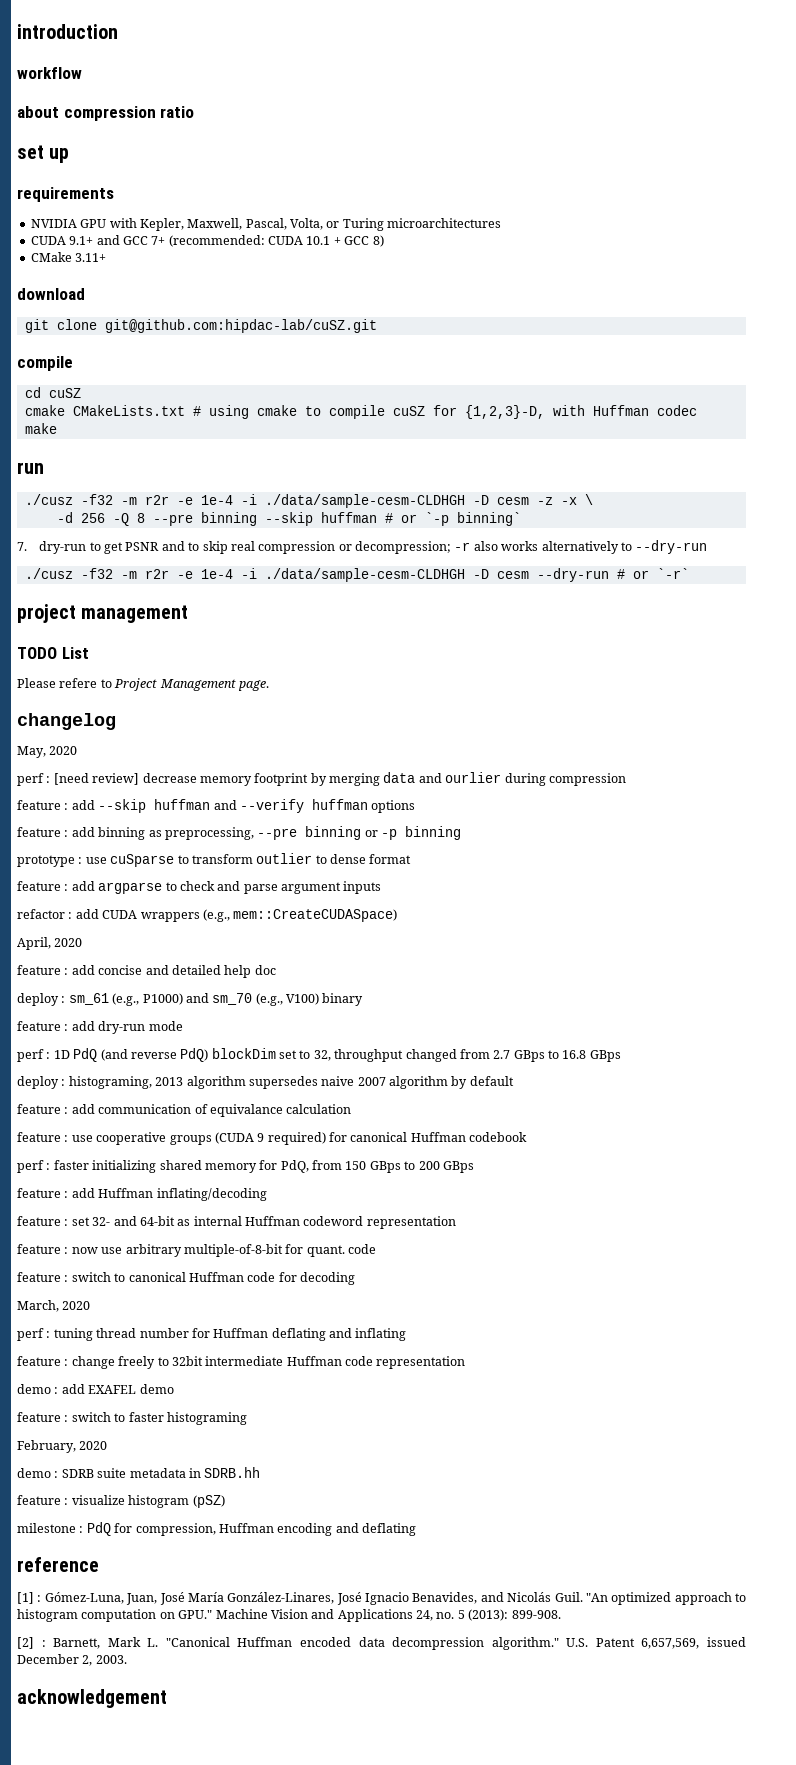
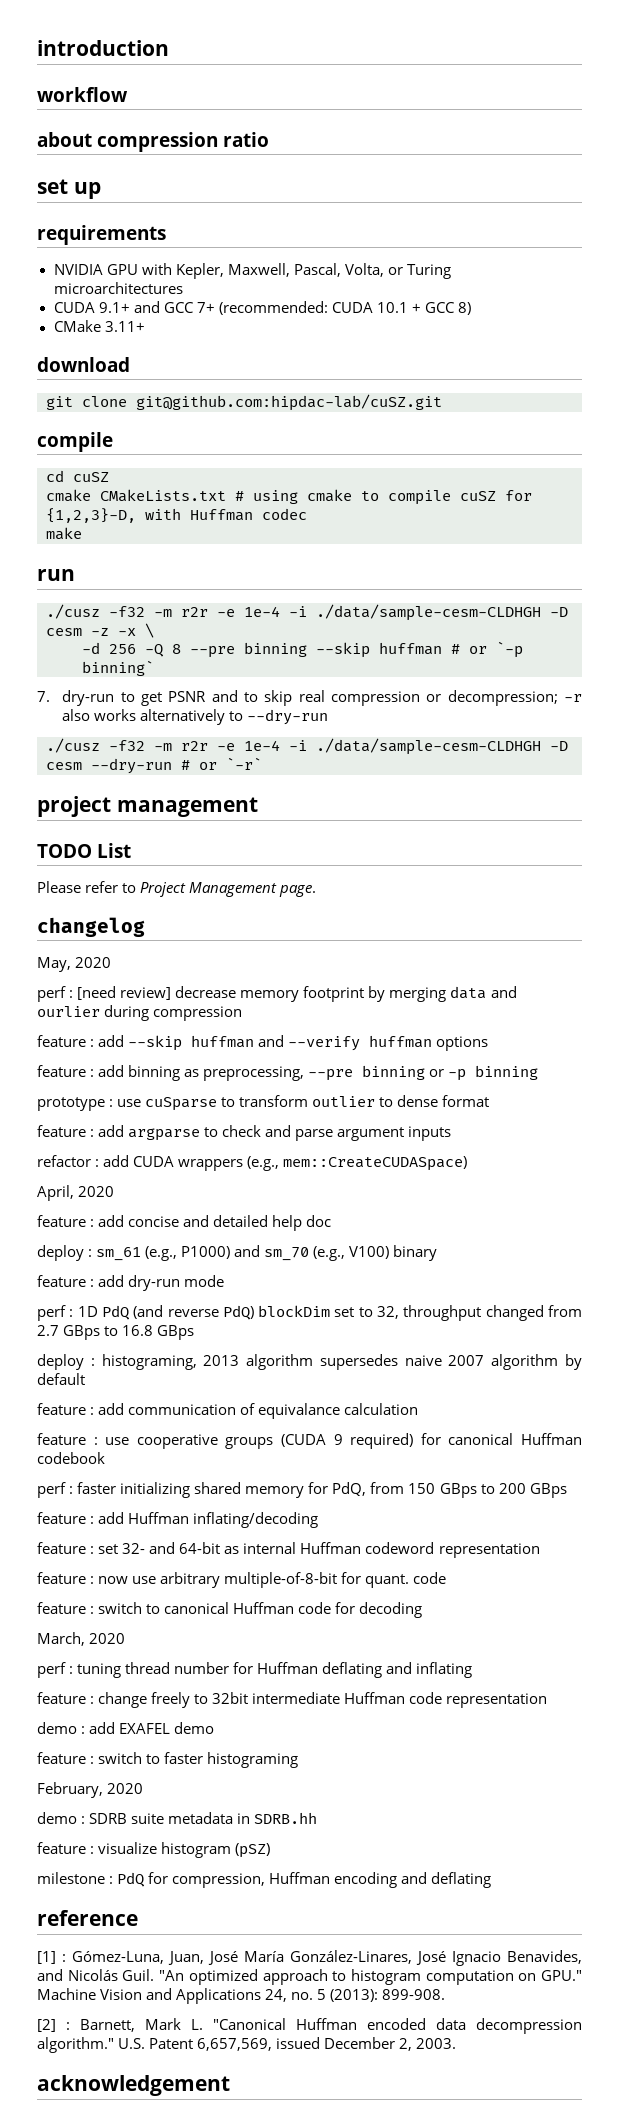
- Please refere to Project Management page.
+ Please refer to Project Management page.

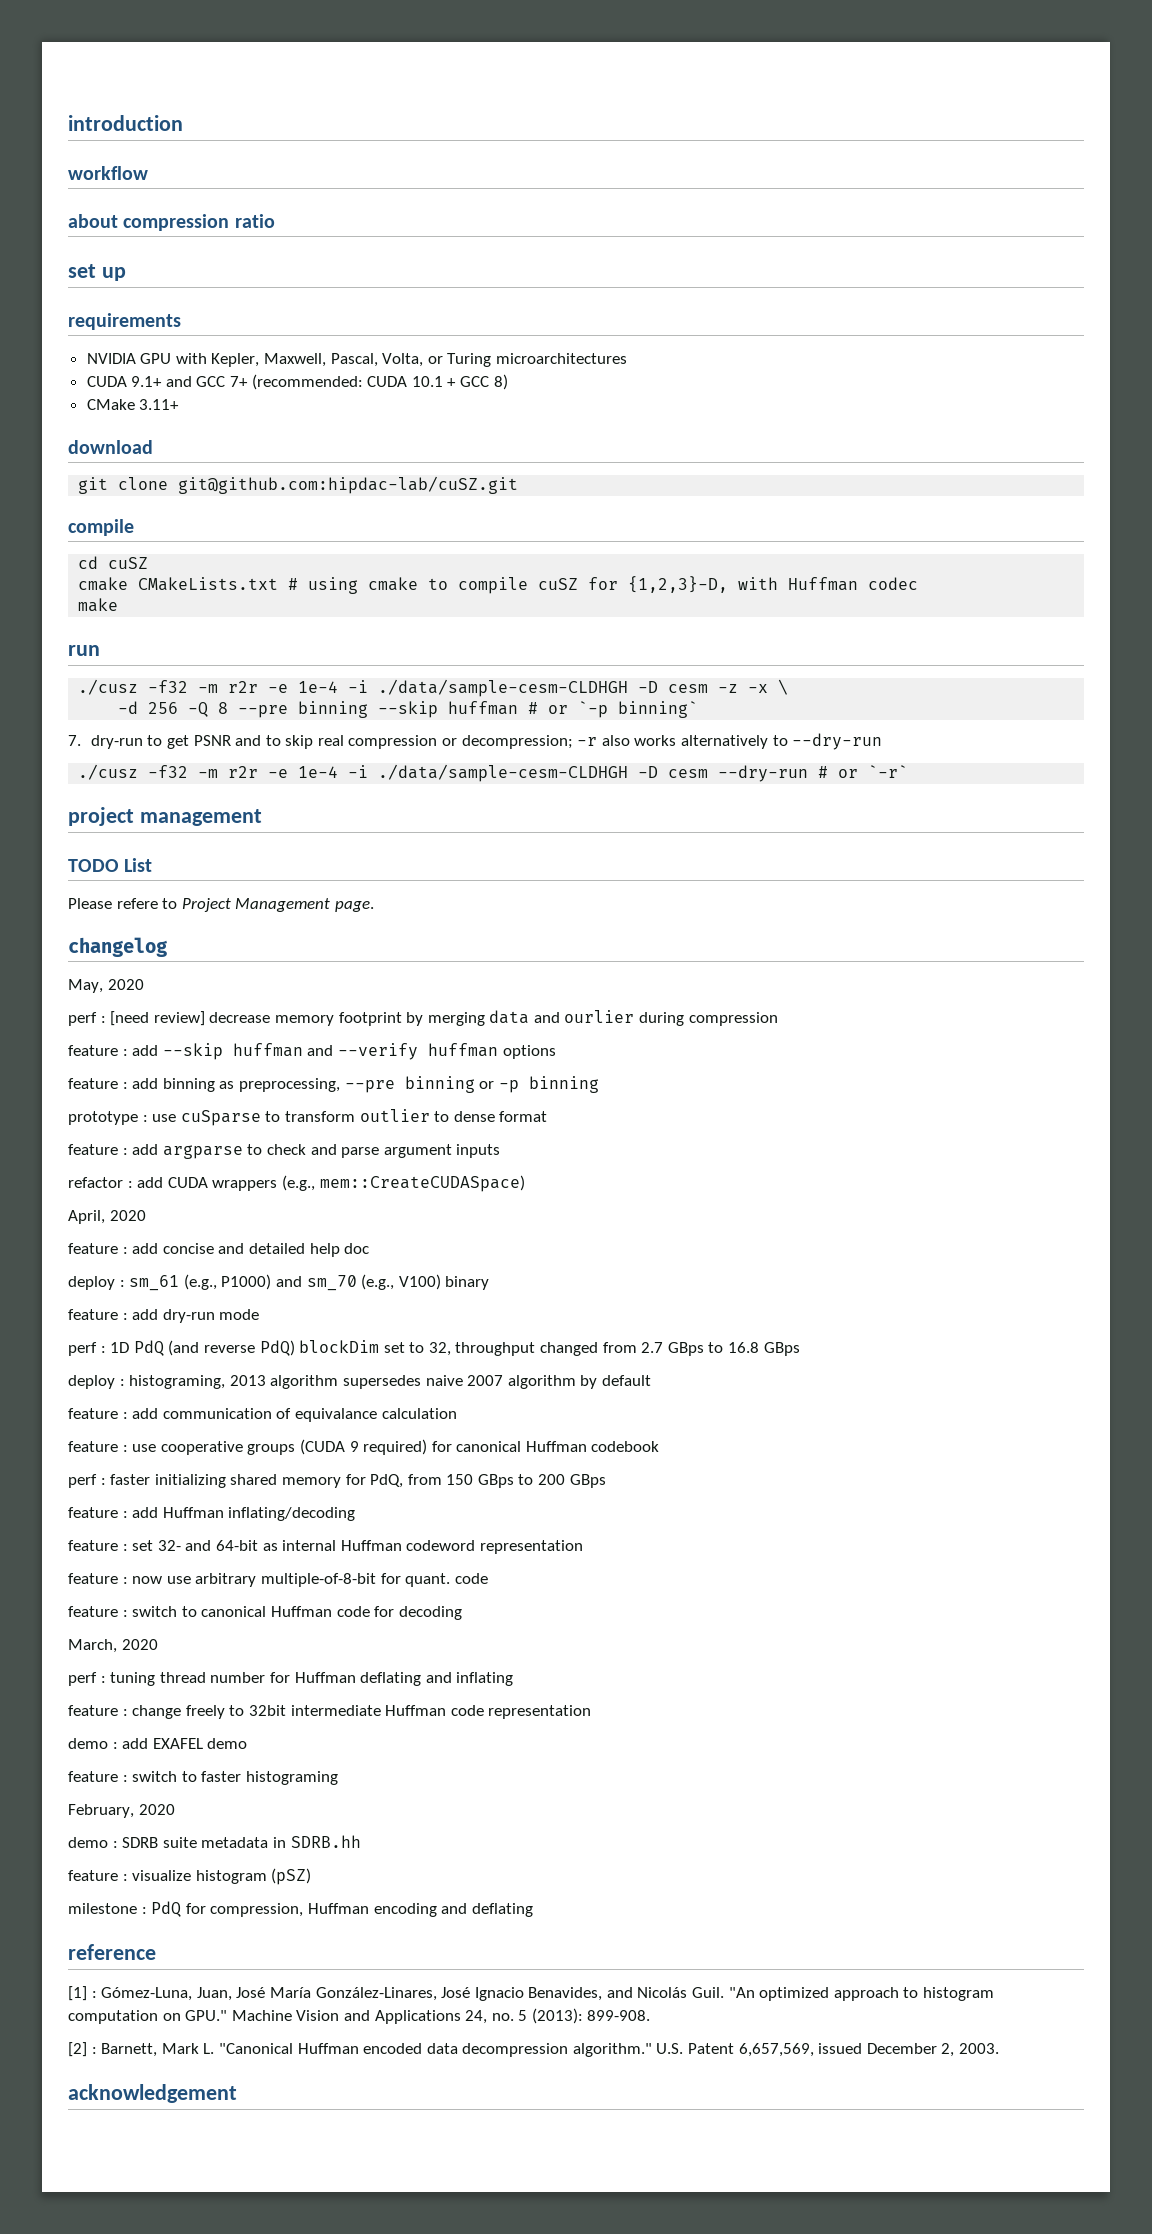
- Please refer to Project Management page.
+ Please refere to Project Management page.

